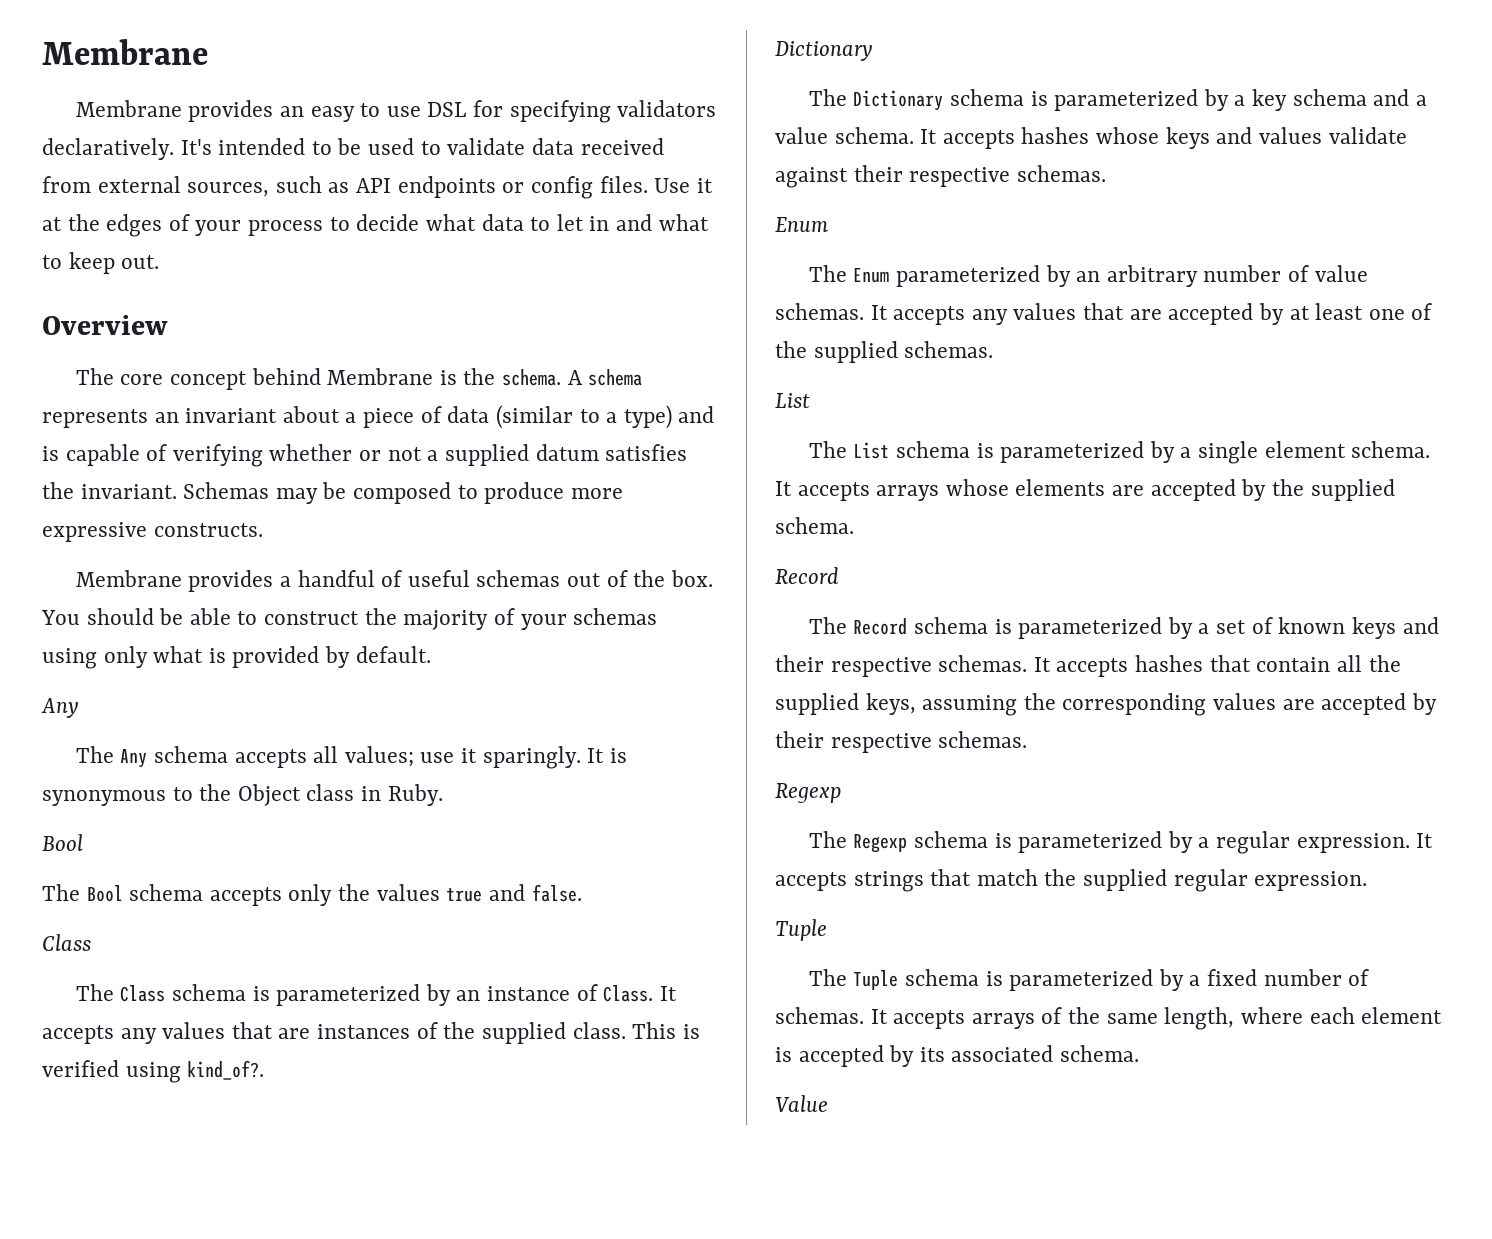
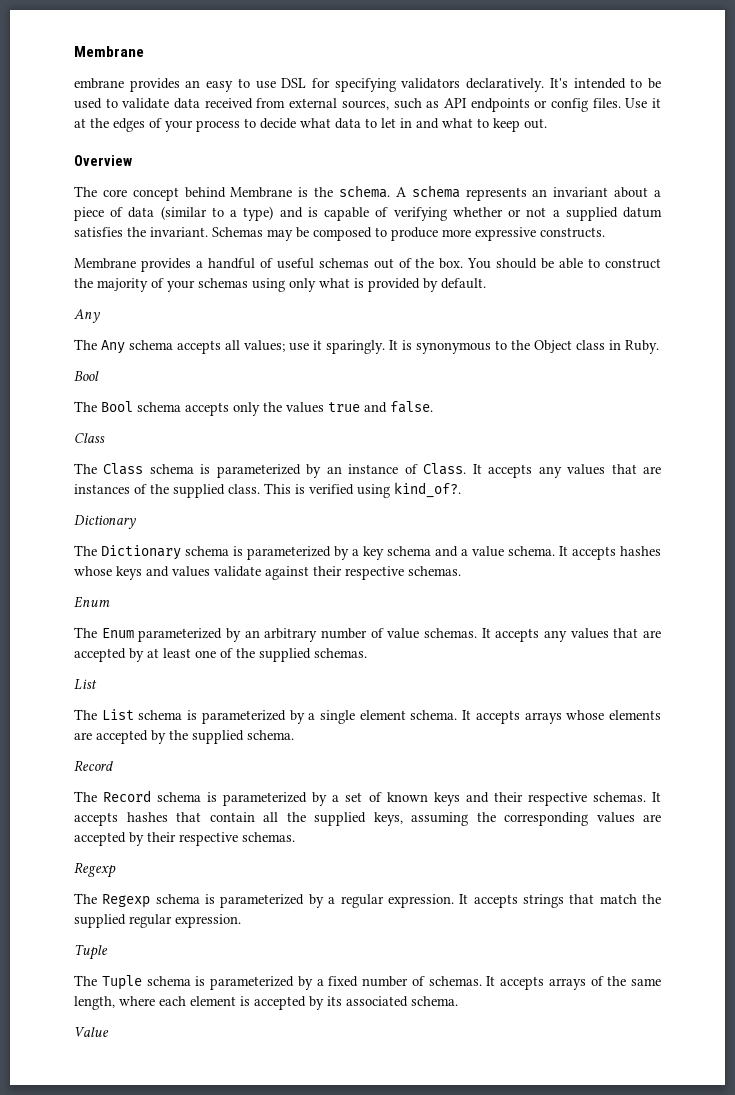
- Membrane provides an easy to use DSL for specifying validators declaratively.
+ embrane provides an easy to use DSL for specifying validators declaratively.

